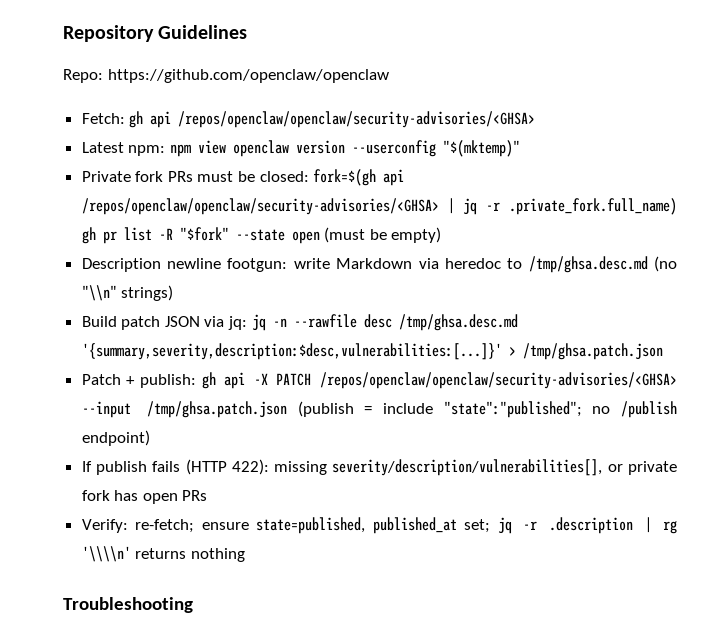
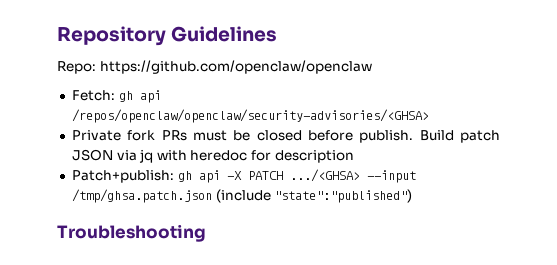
- Latest npm: npm view openclaw version --userconfig "$(mktemp)"
- Private fork PRs must be closed: fork=$(gh api /repos/openclaw/openclaw/security-advisories/<GHSA> | jq -r .private_fork.full_name) gh pr list -R "$fork" --state open (must be empty)
- Description newline footgun: write Markdown via heredoc to /tmp/ghsa.desc.md (no "\\n" strings)
- Build patch JSON via jq: jq -n --rawfile desc /tmp/ghsa.desc.md '{summary,severity,description:$desc,vulnerabilities:[...]}' > /tmp/ghsa.patch.json
- Patch + publish: gh api -X PATCH /repos/openclaw/openclaw/security-advisories/<GHSA> --input /tmp/ghsa.patch.json (publish = include "state":"published"; no /publish endpoint)
- If publish fails (HTTP 422): missing severity/description/vulnerabilities[], or private fork has open PRs
- Verify: re-fetch; ensure state=published, published_at set; jq -r .description | rg '\\\\n' returns nothing
+ Private fork PRs must be closed before publish. Build patch JSON via jq with heredoc for description
+ Patch+publish: gh api -X PATCH .../<GHSA> --input /tmp/ghsa.patch.json (include "state":"published")

